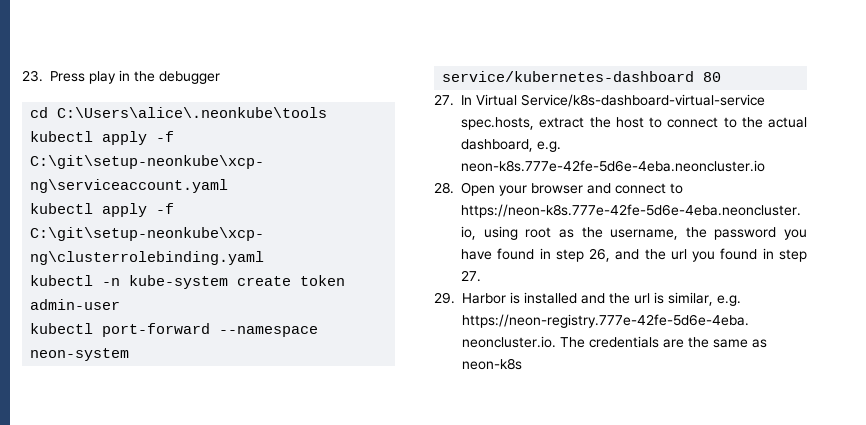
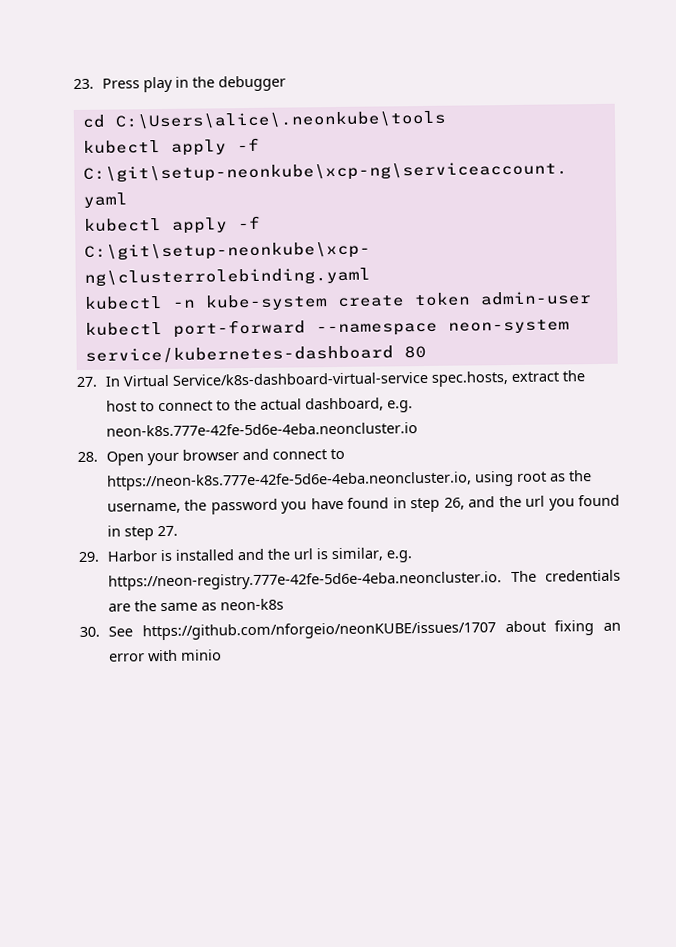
+ 30. See https://github.com/nforgeio/neonKUBE/issues/1707 about fixing an error with minio

